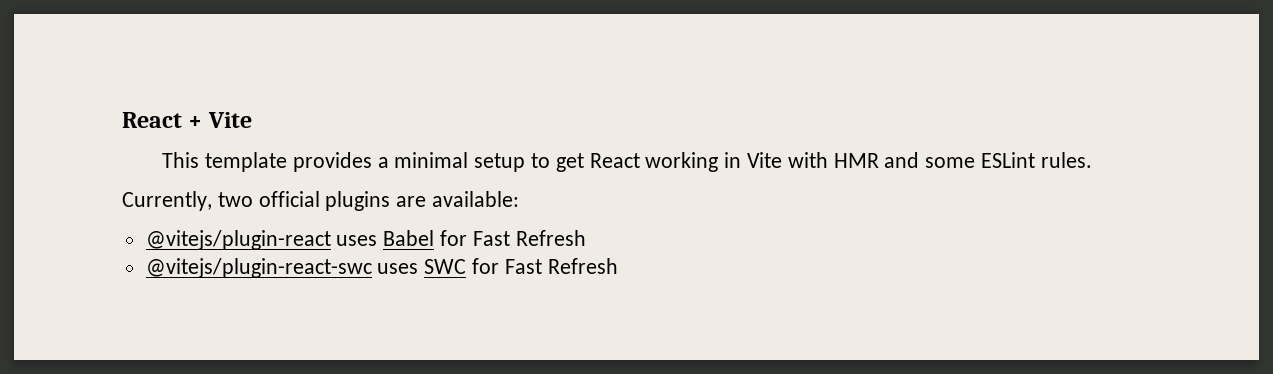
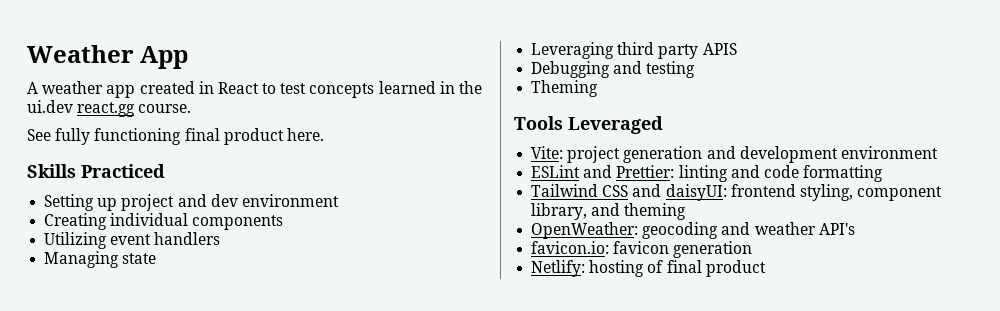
- React + Vite
- This template provides a minimal setup to get React working in Vite with HMR and some ESLint rules.
- Currently, two official plugins are available:
- @vitejs/plugin-react uses Babel for Fast Refresh
- @vitejs/plugin-react-swc uses SWC for Fast Refresh
+ Weather App
+ A weather app created in React to test concepts learned in the ui.dev react.gg course.
+ See fully functioning final product here.
+ Skills Practiced
+ Setting up project and dev environment
+ Creating individual components
+ Utilizing event handlers
+ Managing state
+ Leveraging third party APIS
+ Debugging and testing
+ Theming
+ Tools Leveraged
+ Vite: project generation and development environment
+ ESLint and Prettier: linting and code formatting
+ Tailwind CSS and daisyUI: frontend styling, component library, and theming
+ OpenWeather: geocoding and weather API's
+ favicon.io: favicon generation
+ Netlify: hosting of final product

